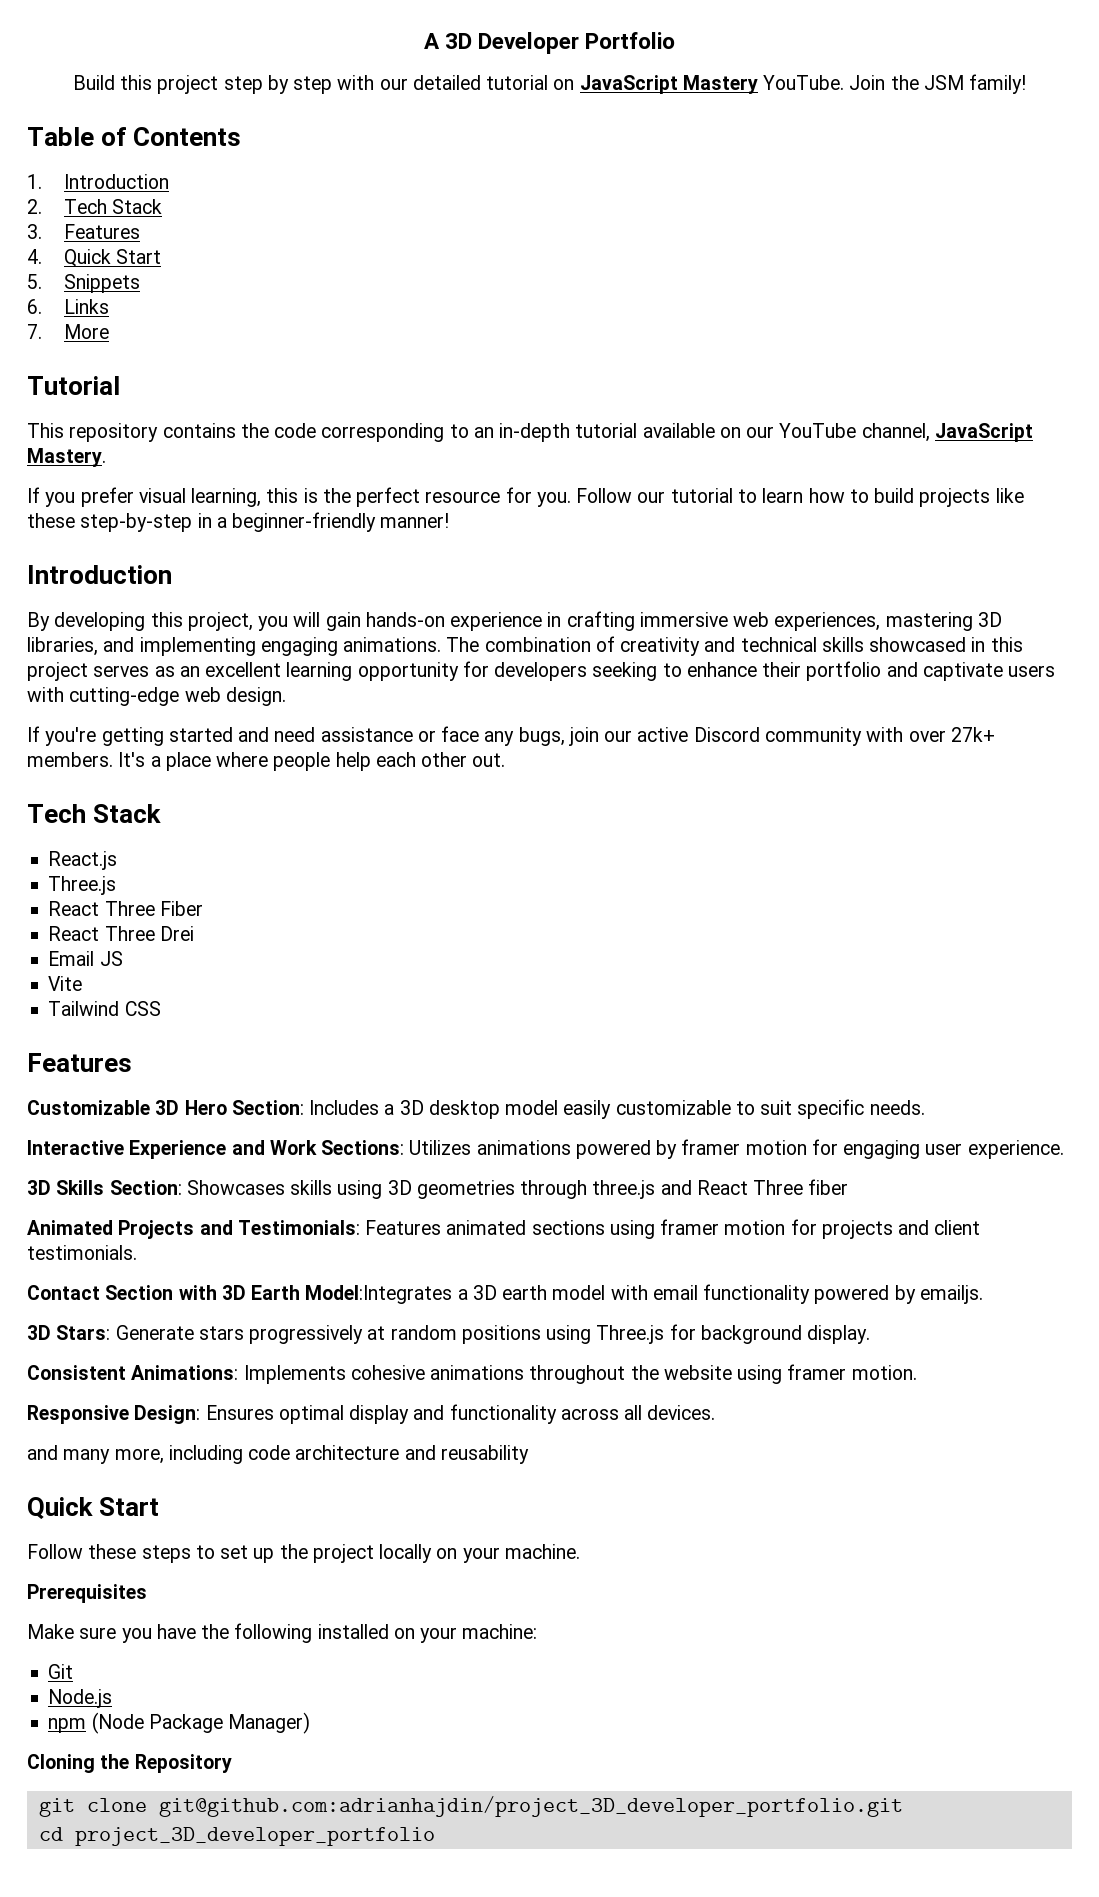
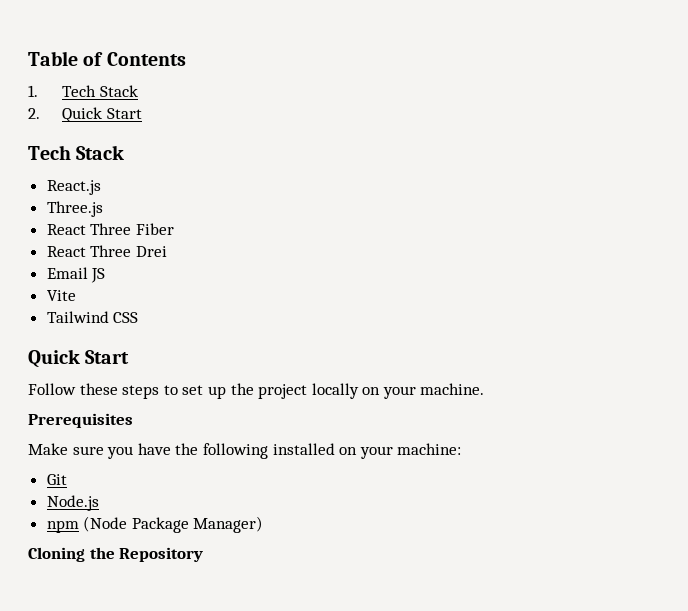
- A 3D Developer Portfolio
- Build this project step by step with our detailed tutorial on JavaScript Mastery YouTube. Join the JSM family!
- 1. Introduction
- 2. Tech Stack
- 3. Features
- 4. Quick Start
- 5. Snippets
- 6. Links
- 7. More
- Tutorial
- This repository contains the code corresponding to an in-depth tutorial available on our YouTube channel, JavaScript Mastery.
- If you prefer visual learning, this is the perfect resource for you. Follow our tutorial to learn how to build projects like these step-by-step in a beginner-friendly manner!
- Introduction
- By developing this project, you will gain hands-on experience in crafting immersive web experiences, mastering 3D libraries, and implementing engaging animations. The combination of creativity and technical skills showcased in this project serves as an excellent learning opportunity for developers seeking to enhance their portfolio and captivate users with cutting-edge web design.
- If you're getting started and need assistance or face any bugs, join our active Discord community with over 27k+ members. It's a place where people help each other out.
+ 1. Tech Stack
+ 2. Quick Start
  Tailwind CSS
- Features
- Customizable 3D Hero Section: Includes a 3D desktop model easily customizable to suit specific needs.
- Interactive Experience and Work Sections: Utilizes animations powered by framer motion for engaging user experience.
- 3D Skills Section: Showcases skills using 3D geometries through three.js and React Three fiber
- Animated Projects and Testimonials: Features animated sections using framer motion for projects and client testimonials.
- Contact Section with 3D Earth Model:Integrates a 3D earth model with email functionality powered by emailjs.
- 3D Stars: Generate stars progressively at random positions using Three.js for background display.
- Consistent Animations: Implements cohesive animations throughout the website using framer motion.
- Responsive Design: Ensures optimal display and functionality across all devices.
- and many more, including code architecture and reusability
- git clone git@github.com:adrianhajdin/project_3D_developer_portfolio.git
- cd project_3D_developer_portfolio

